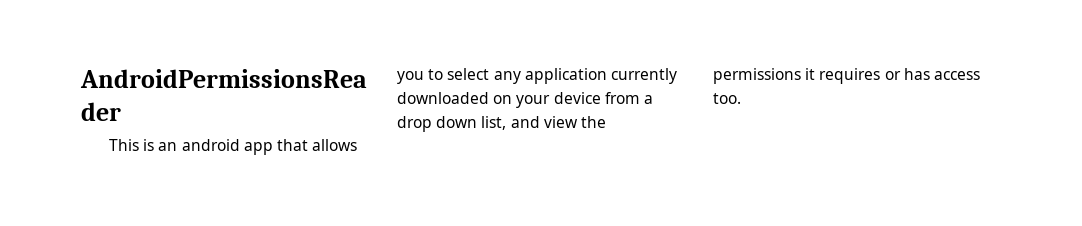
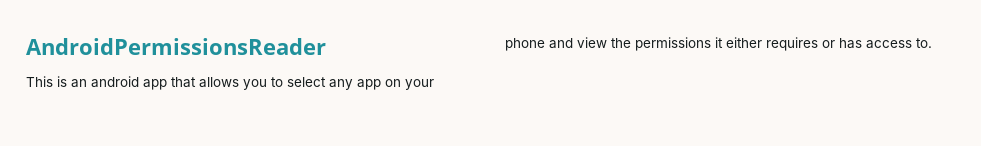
- This is an android app that allows you to select any application currently downloaded on your device from a drop down list, and view the permissions it requires or has access too.
+ This is an android app that allows you to select any app on your phone and view the permissions it either requires or has access to.

